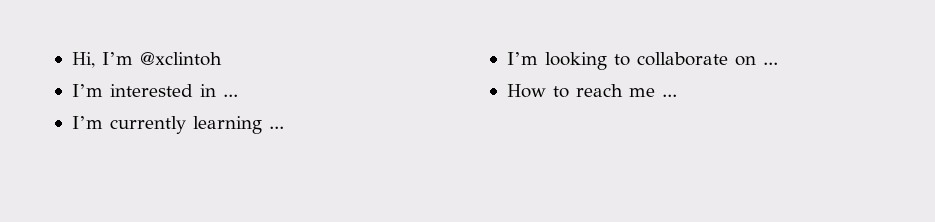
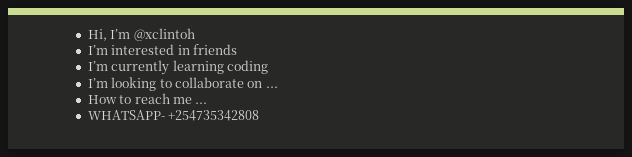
- I’m interested in ...
+ I’m interested in friends
- I’m currently learning ...
+ I’m currently learning coding
+ WHATSAPP- +254735342808

